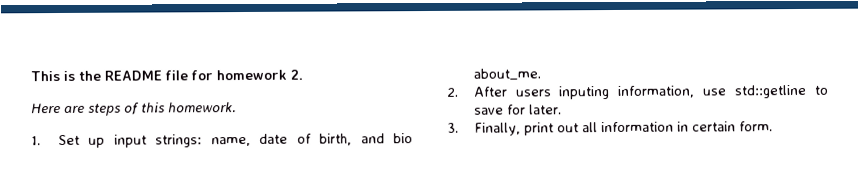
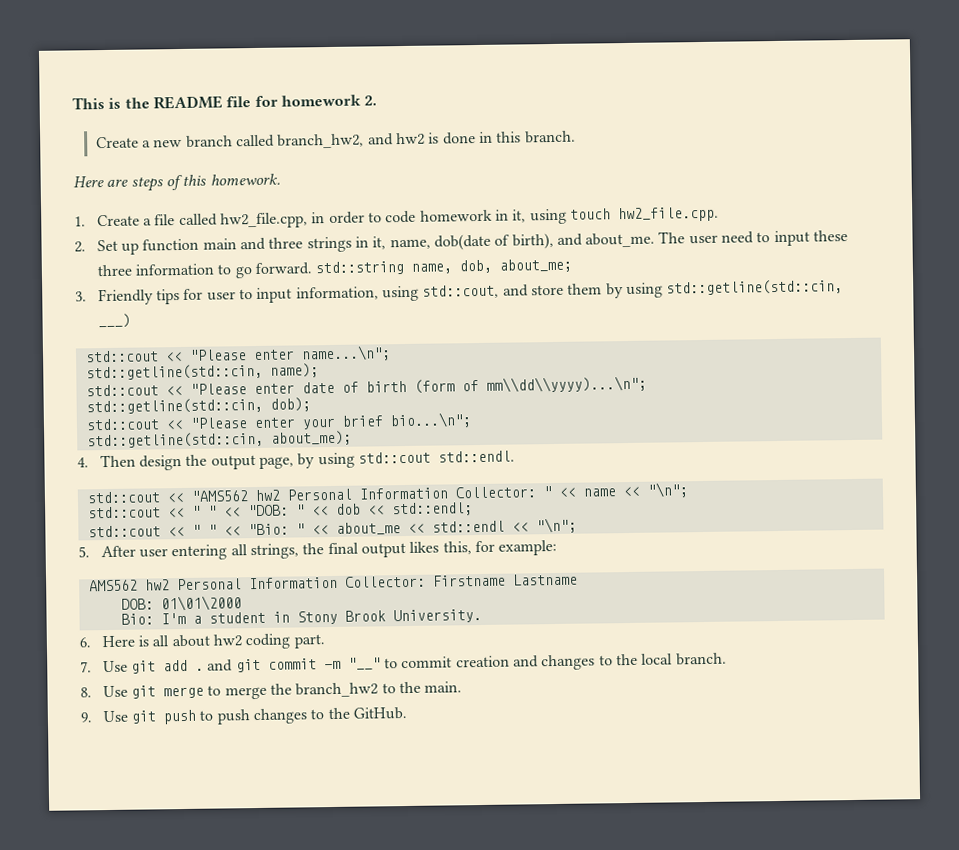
+ Create a new branch called branch_hw2, and hw2 is done in this branch.
- 1. Set up input strings: name, date of birth, and bio about_me.
- 2. After users inputing information, use std::getline to save for later.
- 3. Finally, print out all information in certain form.
+ 1. Create a file called hw2_file.cpp, in order to code homework in it, using touch hw2_file.cpp.
+ 2. Set up function main and three strings in it, name, dob(date of birth), and about_me. The user need to input these three information to go forward. std::string name, dob, about_me;
+ 3. Friendly tips for user to input information, using std::cout, and store them by using std::getline(std::cin, ___)
+ std::cout << "Please enter name...\n";
+ std::getline(std::cin, name);
+ std::cout << "Please enter date of birth (form of mm\\dd\\yyyy)...\n";
+ std::getline(std::cin, dob);
+ std::cout << "Please enter your brief bio...\n";
+ std::getline(std::cin, about_me);
+ 4. Then design the output page, by using std::cout std::endl.
+ std::cout << "AMS562 hw2 Personal Information Collector: " << name << "\n";
+ std::cout << " " << "DOB: " << dob << std::endl;
+ std::cout << " " << "Bio: " << about_me << std::endl << "\n";
+ 5. After user entering all strings, the final output likes this, for example:
+ AMS562 hw2 Personal Information Collector: Firstname Lastname
+ DOB: 01\01\2000
+ Bio: I'm a student in Stony Brook University.
+ 6. Here is all about hw2 coding part.
+ 7. Use git add . and git commit -m "__" to commit creation and changes to the local branch.
+ 8. Use git merge to merge the branch_hw2 to the main.
+ 9. Use git push to push changes to the GitHub.

